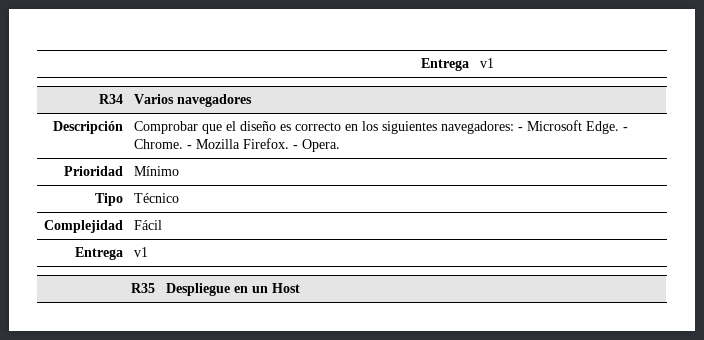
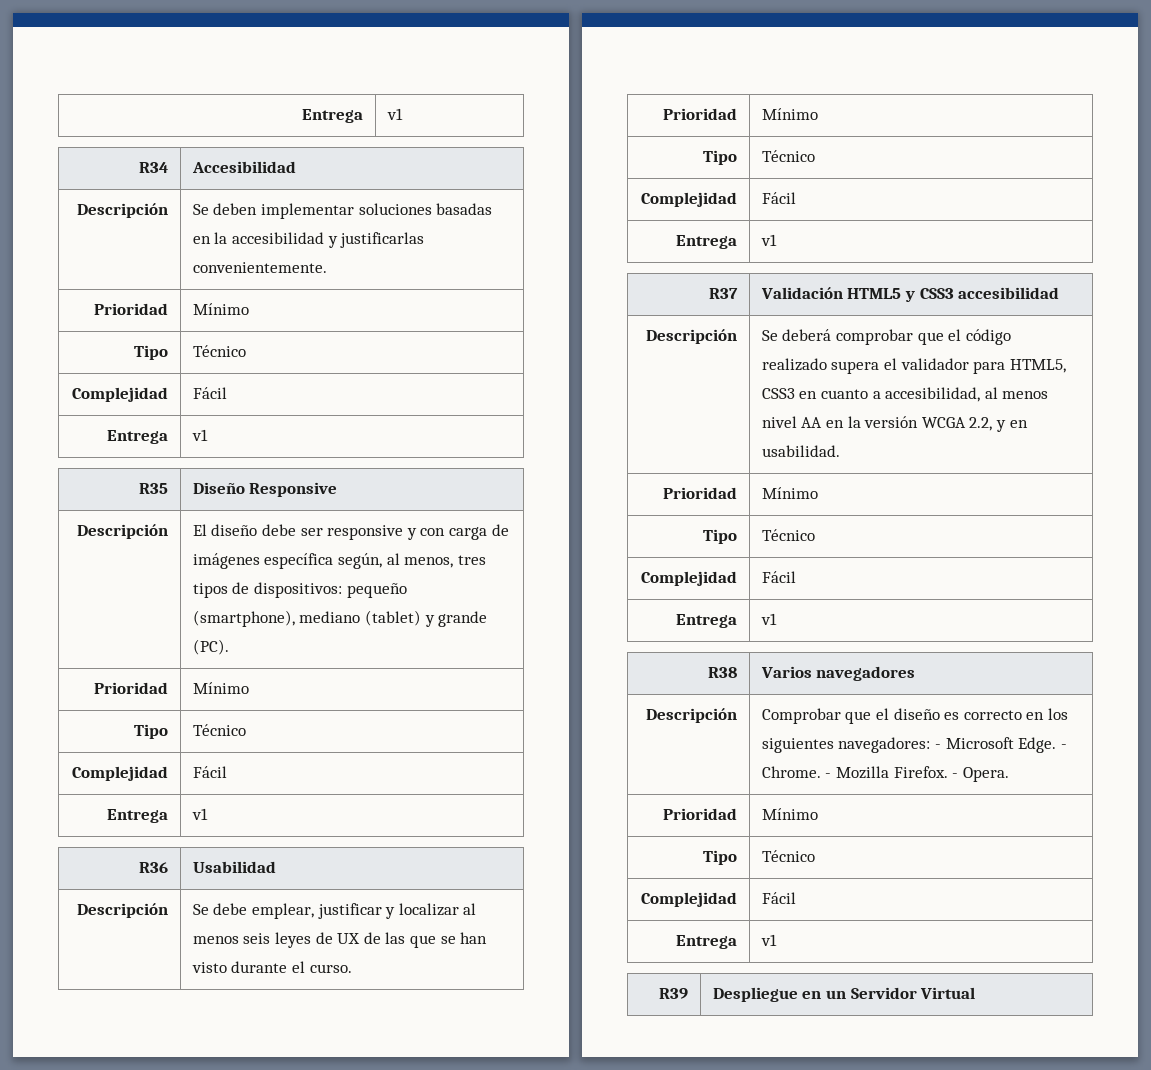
- R34 | Varios navegadores
+ R34 | Accesibilidad
+ Descripción | Se deben implementar soluciones basadas en la accesibilidad y justificarlas convenientemente.
+ Prioridad | Mínimo
+ Tipo | Técnico
+ Complejidad | Fácil
+ Entrega | v1
+ R35 | Diseño Responsive
+ Descripción | El diseño debe ser responsive y con carga de imágenes específica según, al menos, tres tipos de dispositivos: pequeño (smartphone), mediano (tablet) y grande (PC).
+ Prioridad | Mínimo
+ Tipo | Técnico
+ Complejidad | Fácil
+ Entrega | v1
+ R36 | Usabilidad
+ Descripción | Se debe emplear, justificar y localizar al menos seis leyes de UX de las que se han visto durante el curso.
+ Prioridad | Mínimo
+ Tipo | Técnico
+ Complejidad | Fácil
+ Entrega | v1
+ R37 | Validación HTML5 y CSS3 accesibilidad
+ Descripción | Se deberá comprobar que el código realizado supera el validador para HTML5, CSS3 en cuanto a accesibilidad, al menos nivel AA en la versión WCGA 2.2, y en usabilidad.
+ Prioridad | Mínimo
+ Tipo | Técnico
+ Complejidad | Fácil
+ Entrega | v1
+ R38 | Varios navegadores
- R35 | Despliegue en un Host
+ R39 | Despliegue en un Servidor Virtual

